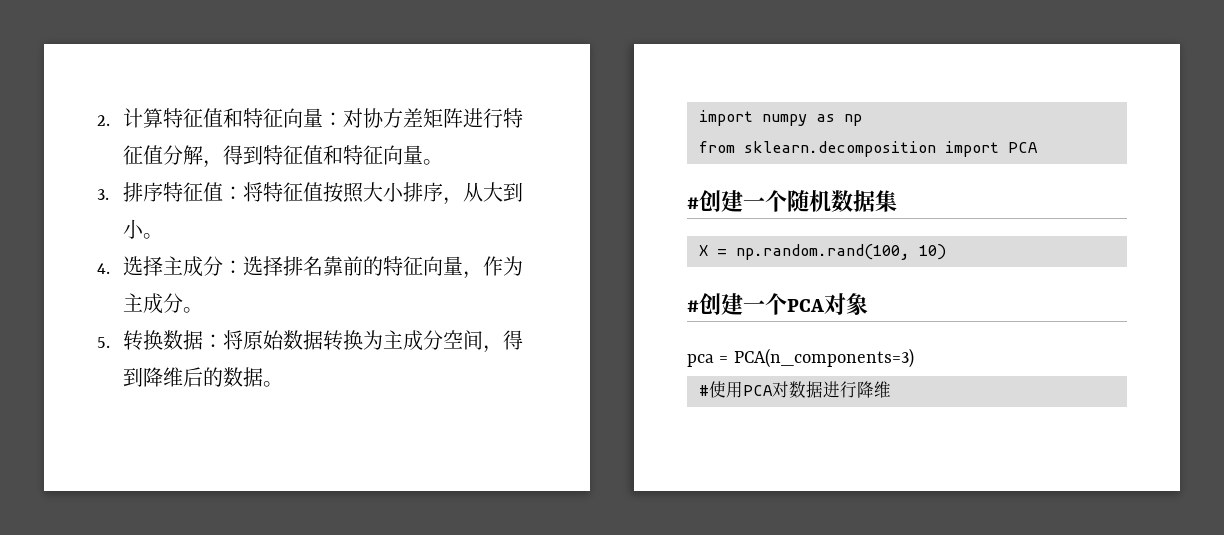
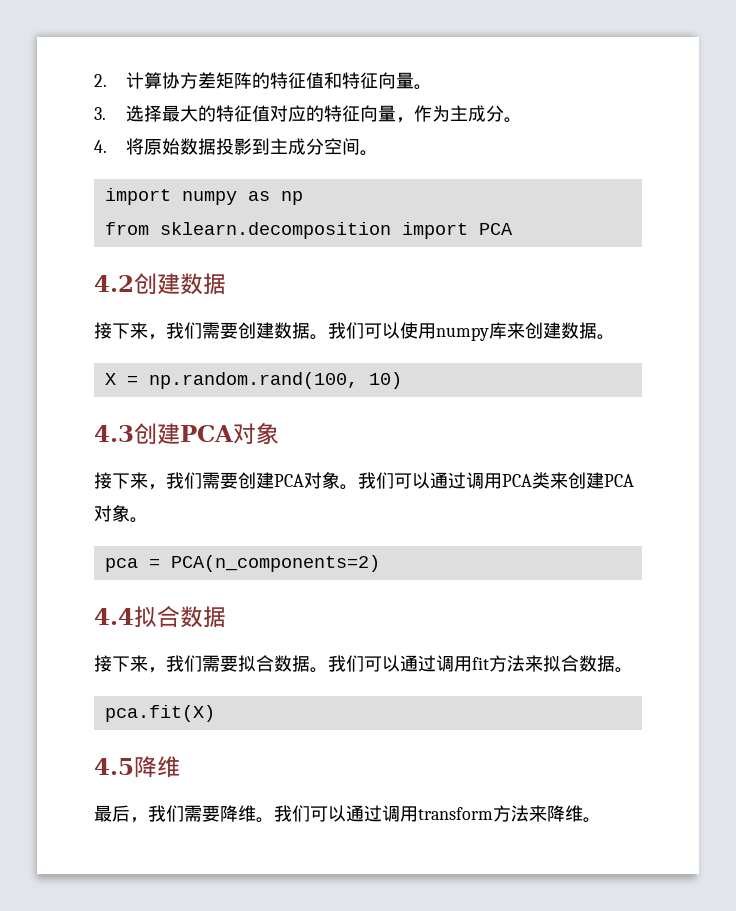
- 2.计算特征值和特征向量：对协方差矩阵进行特征值分解，得到特征值和特征向量。
+ 2.计算协方差矩阵的特征值和特征向量。
- 3.排序特征值：将特征值按照大小排序，从大到小。
- 4.选择主成分：选择排名靠前的特征向量，作为主成分。
+ 3.选择最大的特征值对应的特征向量，作为主成分。
- 5.转换数据：将原始数据转换为主成分空间，得到降维后的数据。
+ 4.将原始数据投影到主成分空间。
- #创建一个随机数据集
+ 4.2创建数据
+ 接下来，我们需要创建数据。我们可以使用numpy库来创建数据。
- #创建一个PCA对象
+ 4.3创建PCA对象
- pca = PCA(n_components=3)
- #使用PCA对数据进行降维
+ 接下来，我们需要创建PCA对象。我们可以通过调用PCA类来创建PCA对象。
+ pca = PCA(n_components=2)
+ 4.4拟合数据
+ 接下来，我们需要拟合数据。我们可以通过调用fit方法来拟合数据。
+ pca.fit(X)
+ 4.5降维
+ 最后，我们需要降维。我们可以通过调用transform方法来降维。

